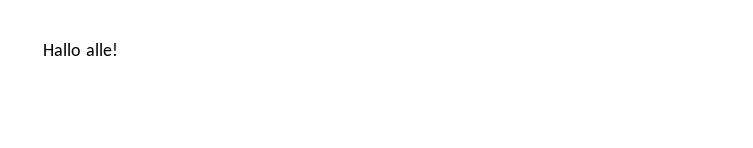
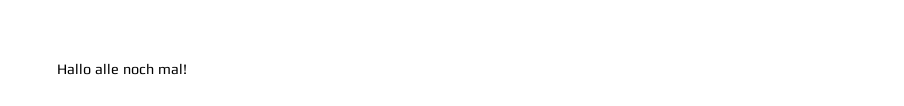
- Hallo alle!
+ Hallo alle noch mal!

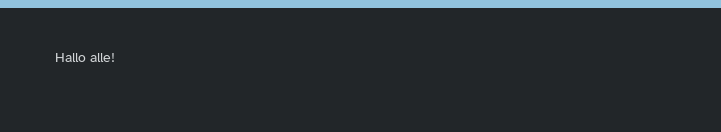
- Hallo alle noch mal!
+ Hallo alle!

